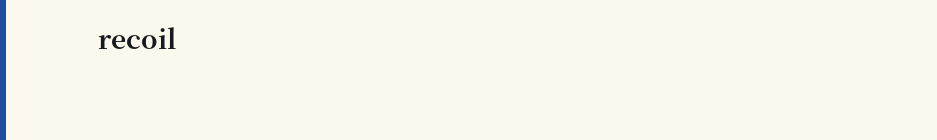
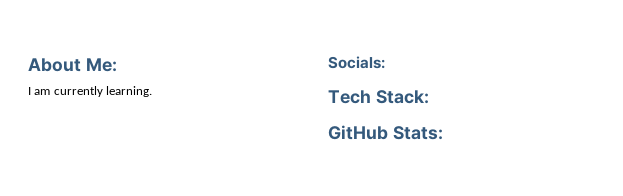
- recoil
+ About Me:
+ I am currently learning.
+ Socials:
+ Tech Stack:
+ GitHub Stats:

